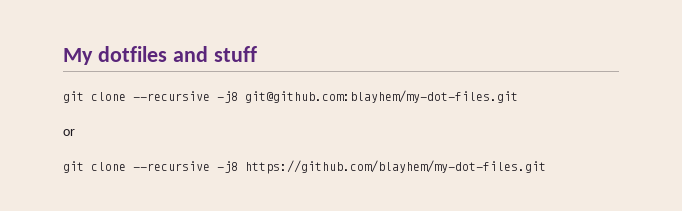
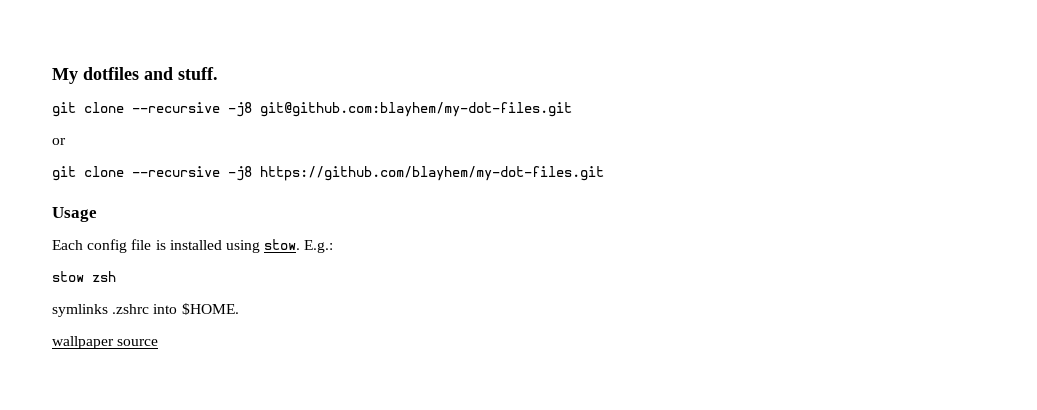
- My dotfiles and stuff
+ My dotfiles and stuff.
+ Usage
+ Each config file is installed using stow. E.g.:
+ stow zsh
+ symlinks .zshrc into $HOME.
+ wallpaper source

